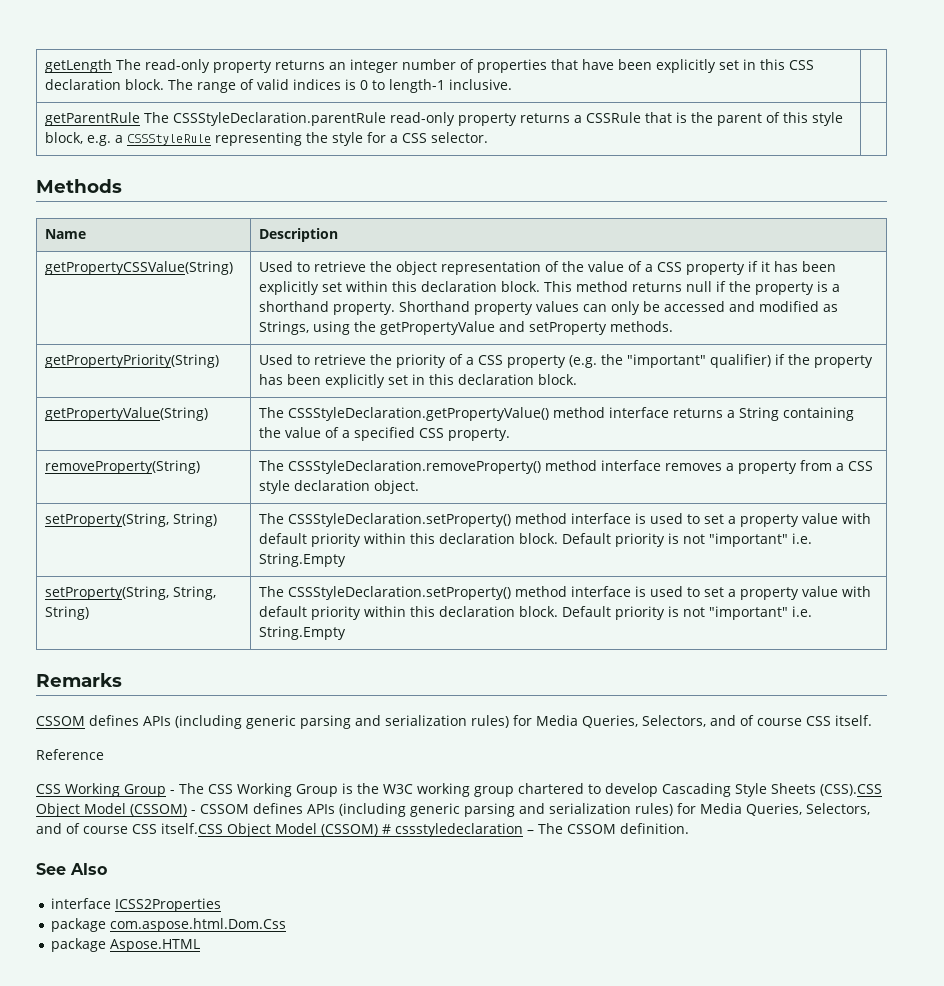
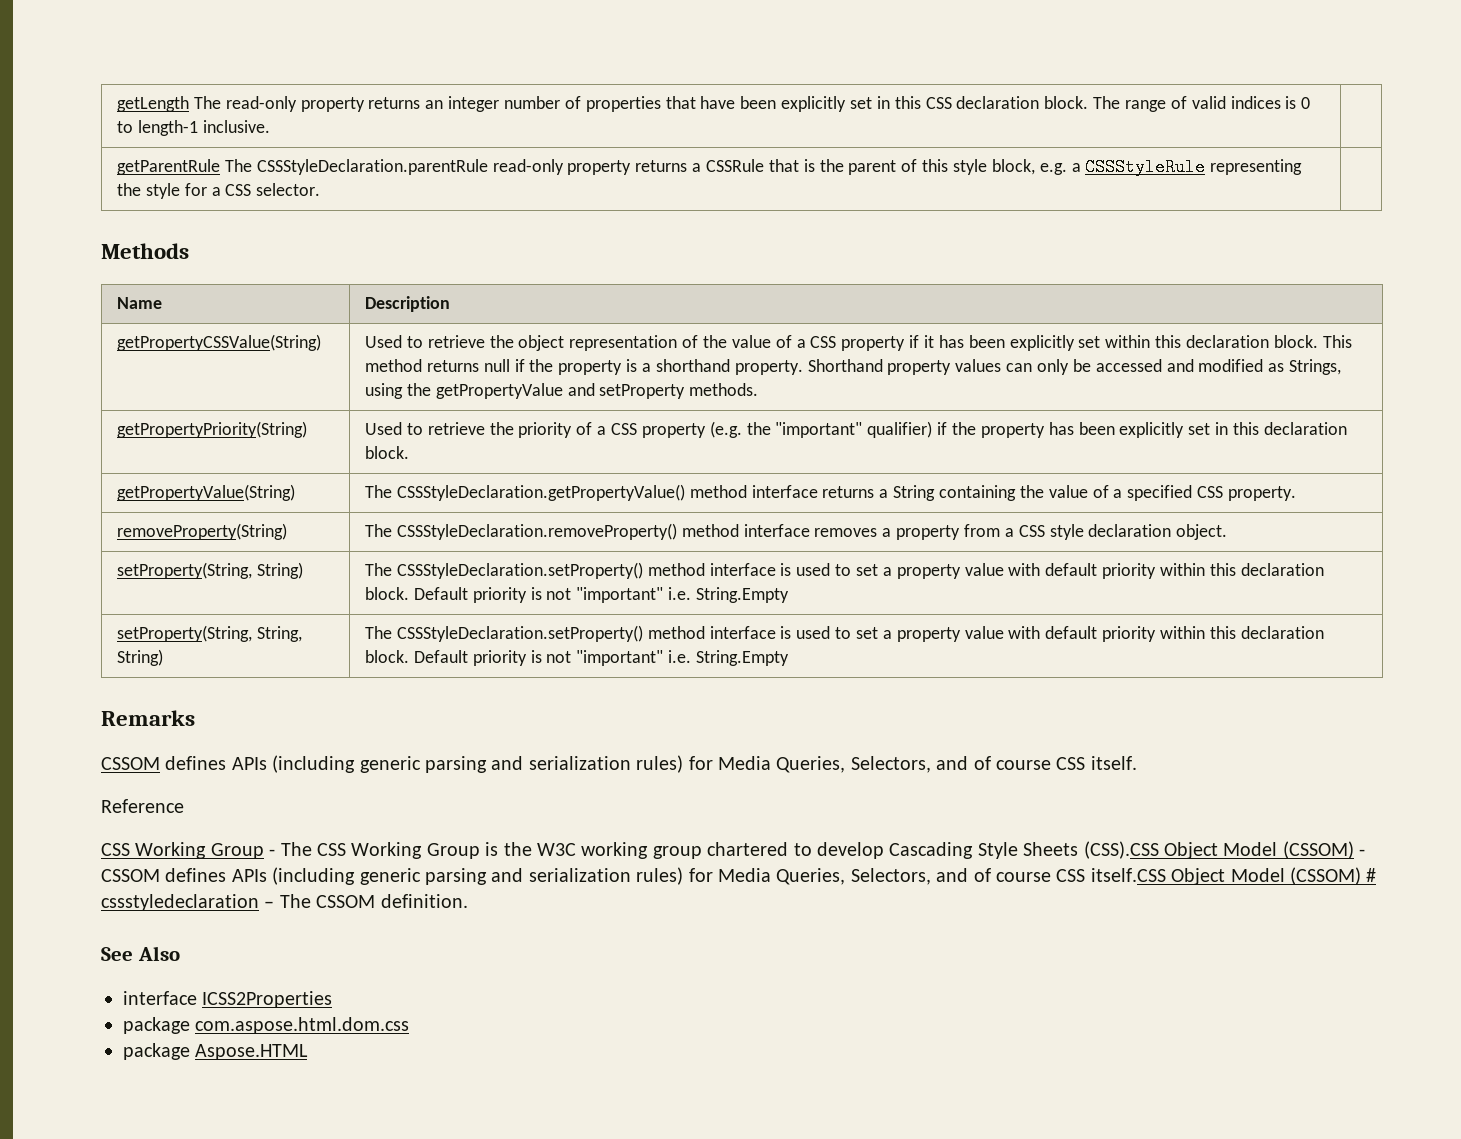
- package com.aspose.html.Dom.Css
+ package com.aspose.html.dom.css

